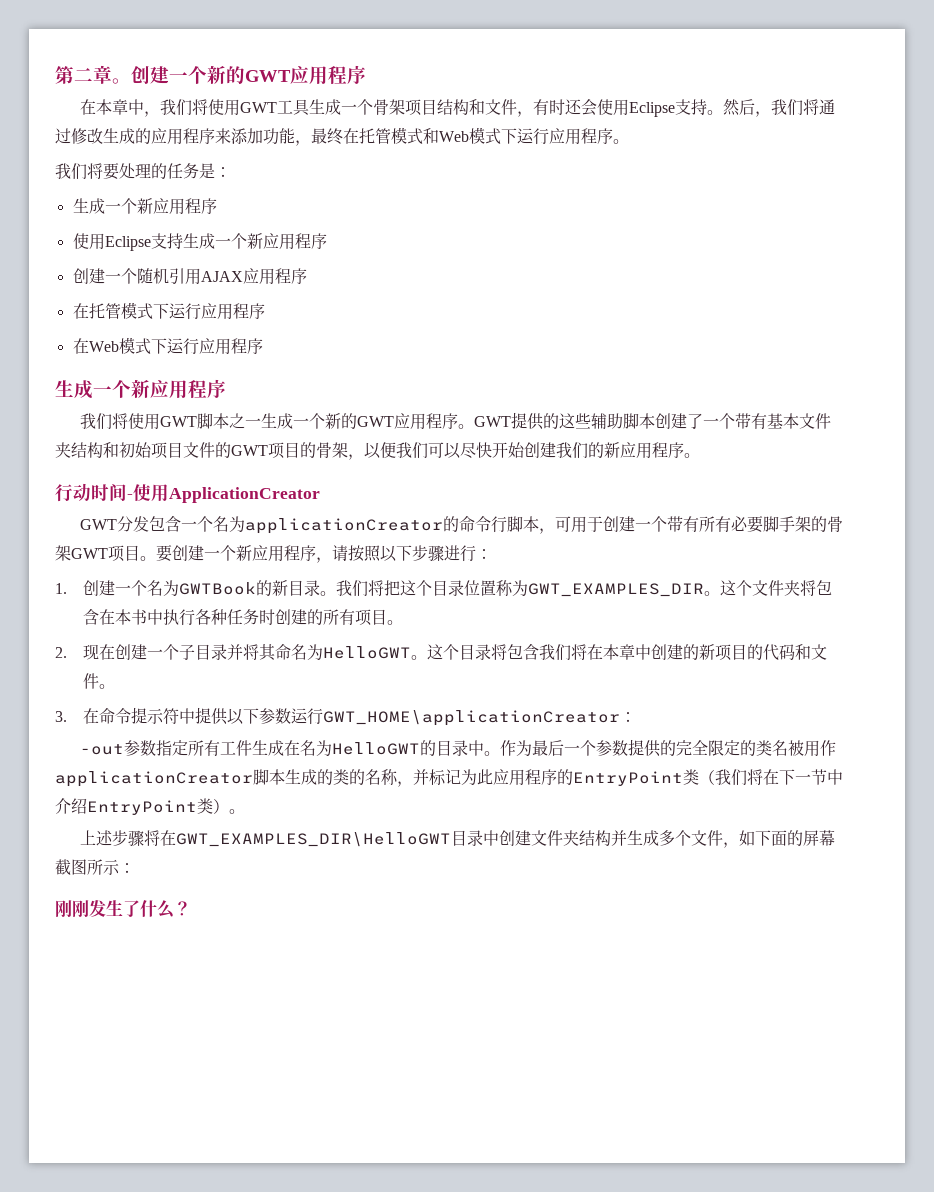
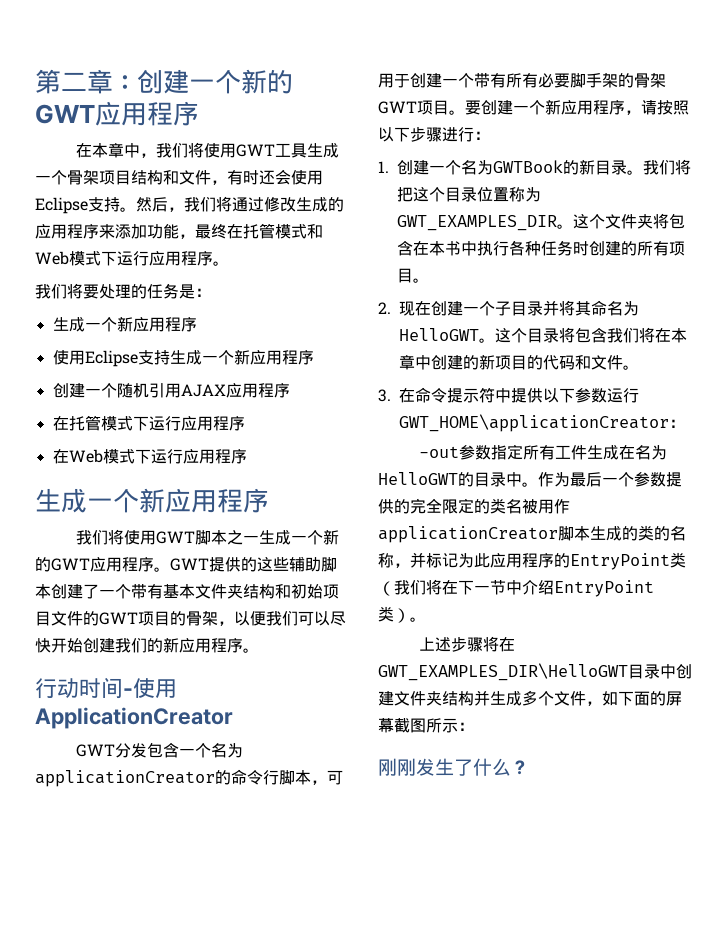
- 第二章。创建一个新的GWT应用程序
+ 第二章：创建一个新的GWT应用程序

